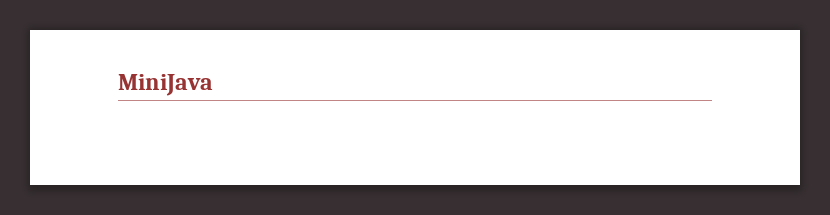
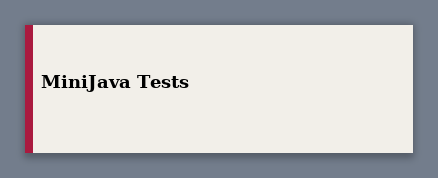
- MiniJava
+ MiniJava Tests

